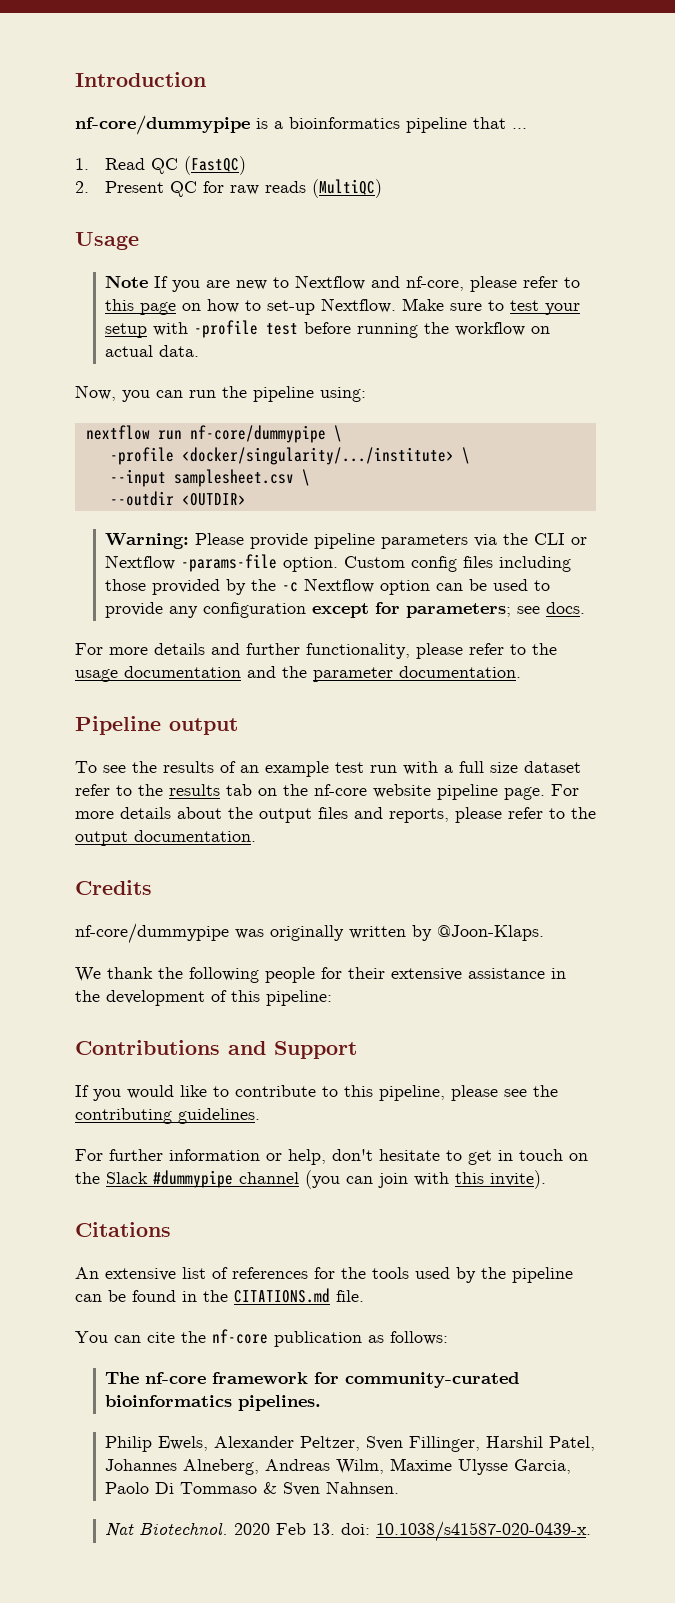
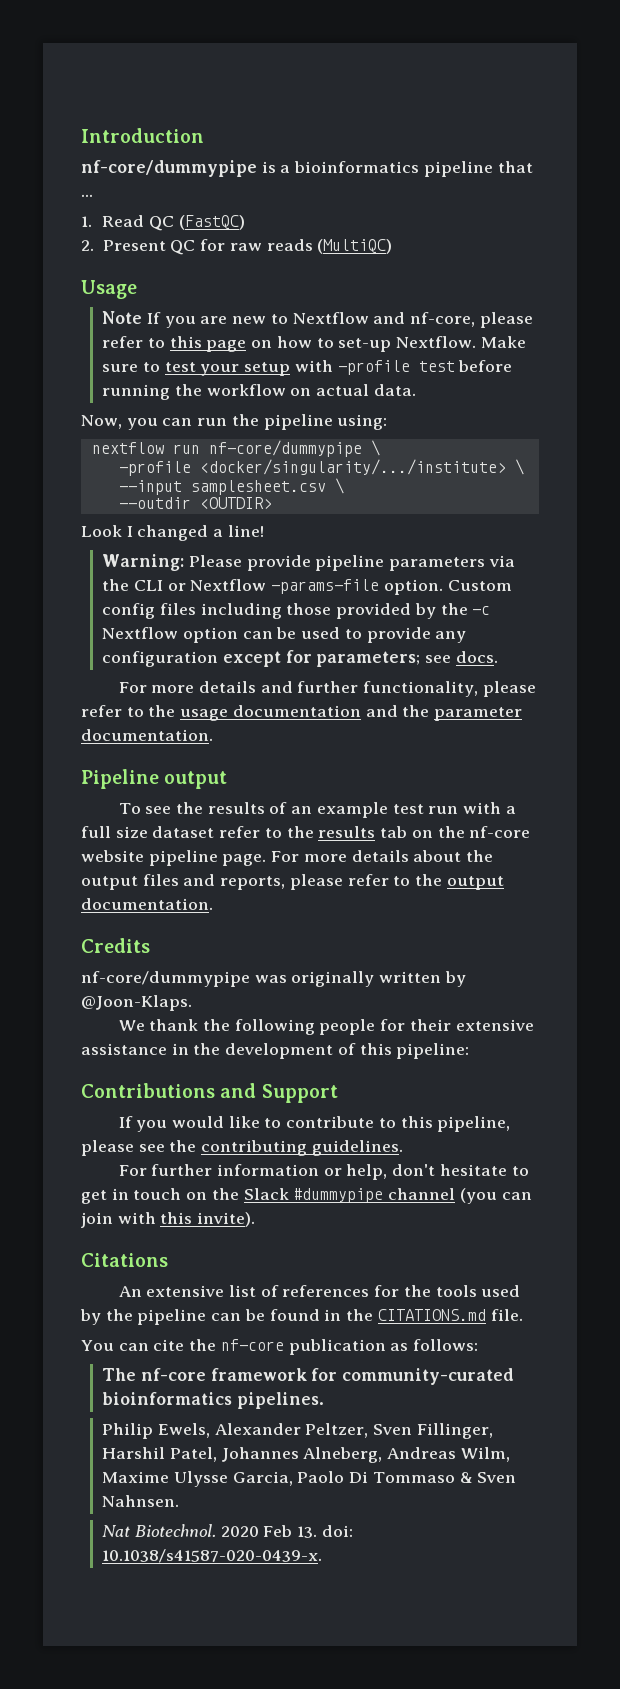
+ Look I changed a line!

